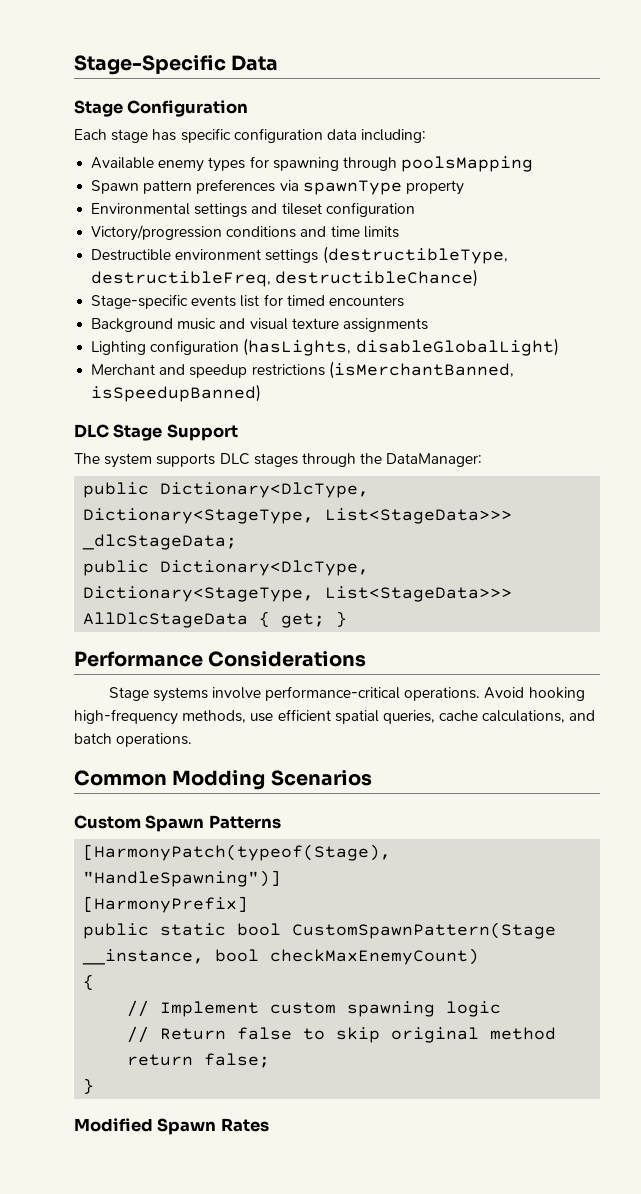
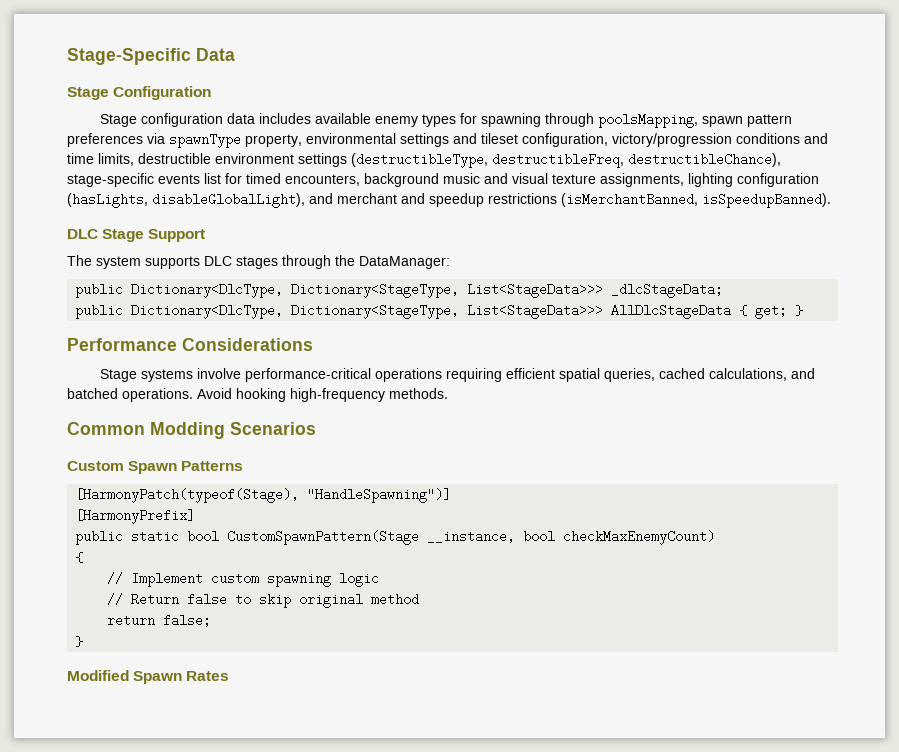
- Each stage has specific configuration data including:
- Available enemy types for spawning through poolsMapping
- Spawn pattern preferences via spawnType property
- Environmental settings and tileset configuration
- Victory/progression conditions and time limits
- Destructible environment settings (destructibleType, destructibleFreq, destructibleChance)
- Stage-specific events list for timed encounters
- Background music and visual texture assignments
- Lighting configuration (hasLights, disableGlobalLight)
- Merchant and speedup restrictions (isMerchantBanned, isSpeedupBanned)
+ Stage configuration data includes available enemy types for spawning through poolsMapping, spawn pattern preferences via spawnType property, environmental settings and tileset configuration, victory/progression conditions and time limits, destructible environment settings (destructibleType, destructibleFreq, destructibleChance), stage-specific events list for timed encounters, background music and visual texture assignments, lighting configuration (hasLights, disableGlobalLight), and merchant and speedup restrictions (isMerchantBanned, isSpeedupBanned).
- Stage systems involve performance-critical operations. Avoid hooking high-frequency methods, use efficient spatial queries, cache calculations, and batch operations.
+ Stage systems involve performance-critical operations requiring efficient spatial queries, cached calculations, and batched operations. Avoid hooking high-frequency methods.

